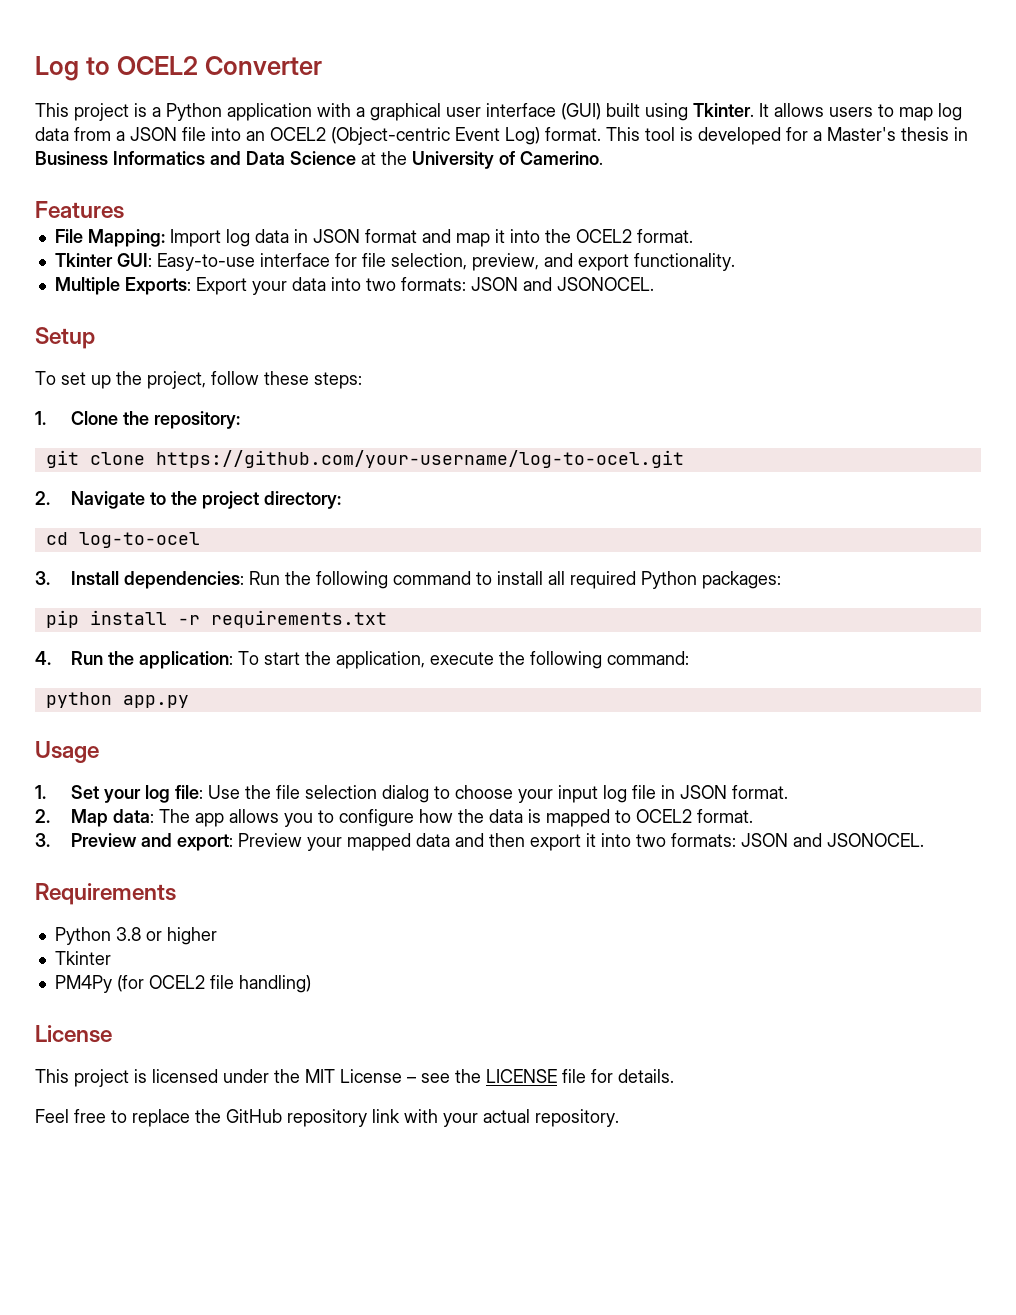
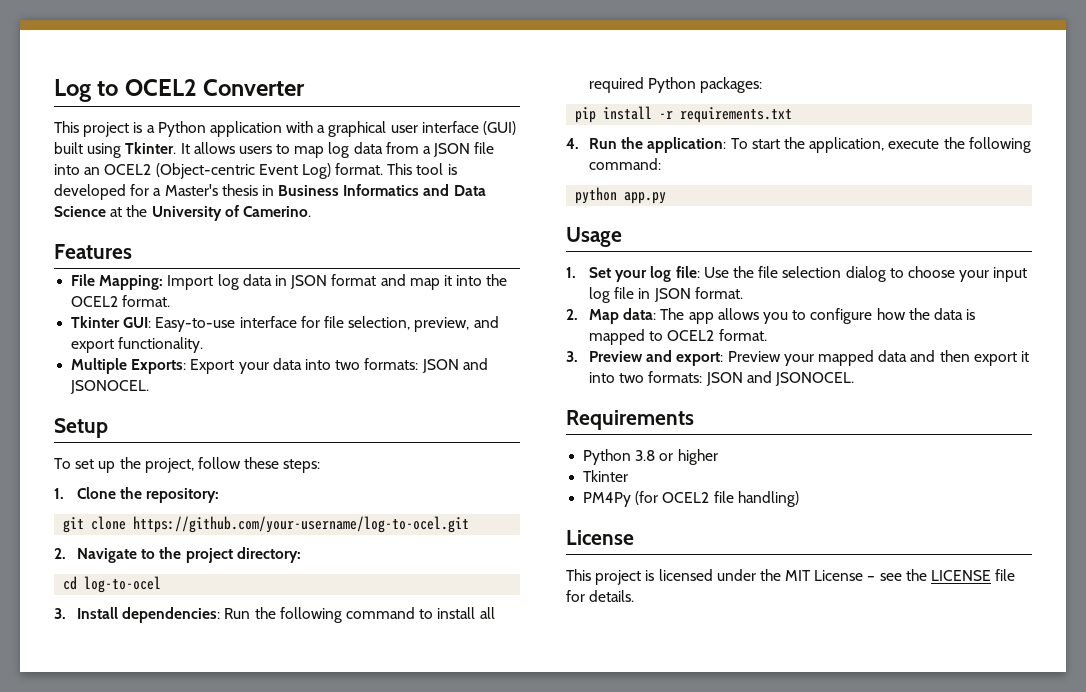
- Feel free to replace the GitHub repository link with your actual repository.

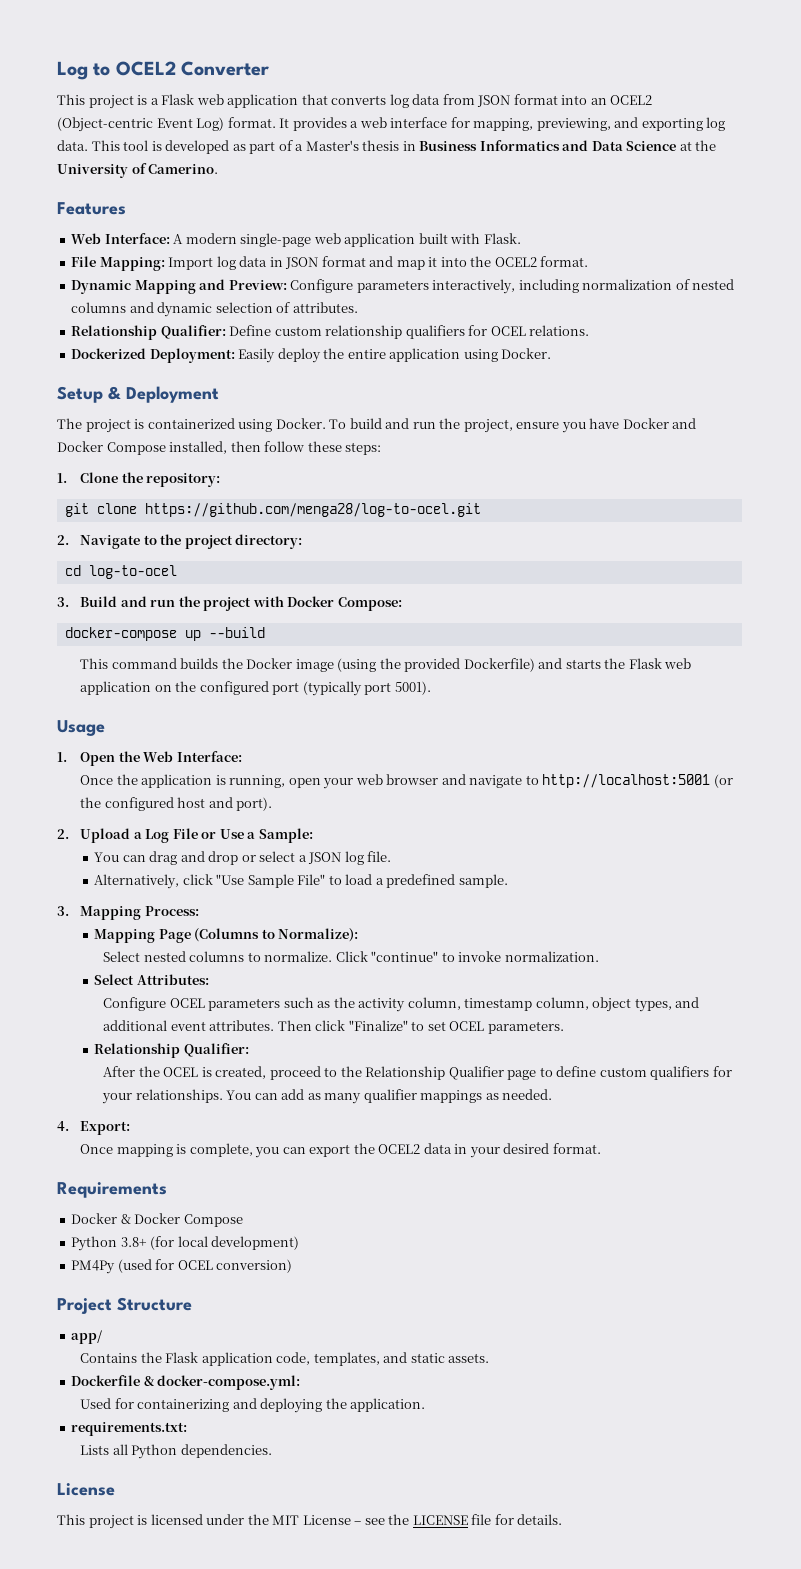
- This project is a Python application with a graphical user interface (GUI) built using Tkinter. It allows users to map log data from a JSON file into an OCEL2 (Object-centric Event Log) format.
+ This project is a Flask web application that converts log data from JSON format into an OCEL2 (Object-centric Event Log) format.
+ It provides a web interface for mapping, previewing, and exporting log data.
- This tool is developed for a Master's thesis in Business Informatics and Data Science at the University of Camerino.
+ This tool is developed as part of a Master's thesis in Business Informatics and Data Science at the University of Camerino.
+ Web Interface: A modern single-page web application built with Flask.
- Tkinter GUI: Easy-to-use interface for file selection, preview, and export functionality.
- Multiple Exports: Export your data into two formats: JSON and JSONOCEL.
- Setup
- To set up the project, follow these steps:
+ Dynamic Mapping and Preview: Configure parameters interactively, including normalization of nested columns and dynamic selection of attributes.
+ Relationship Qualifier: Define custom relationship qualifiers for OCEL relations.
+ Dockerized Deployment: Easily deploy the entire application using Docker.
+ Setup & Deployment
+ The project is containerized using Docker. To build and run the project, ensure you have Docker and Docker Compose installed, then follow these steps:
- git clone https://github.com/your-username/log-to-ocel.git
+ git clone https://github.com/menga28/log-to-ocel.git
- 3. Install dependencies: Run the following command to install all required Python packages:
- pip install -r requirements.txt
- 4. Run the application: To start the application, execute the following command:
- python app.py
+ 3. Build and run the project with Docker Compose:
+ docker-compose up --build
+ This command builds the Docker image (using the provided Dockerfile) and starts the Flask web application on the configured port (typically port 5001).
  Usage
- 1. Set your log file: Use the file selection dialog to choose your input log file in JSON format.
- 2. Map data: The app allows you to configure how the data is mapped to OCEL2 format.
- 3. Preview and export: Preview your mapped data and then export it into two formats: JSON and JSONOCEL.
+ 1. Open the Web Interface:
+ Once the application is running, open your web browser and navigate to http://localhost:5001 (or the configured host and port).
+ 2. Upload a Log File or Use a Sample:
+ You can drag and drop or select a JSON log file.
+ Alternatively, click "Use Sample File" to load a predefined sample.
+ 3. Mapping Process:
+ Mapping Page (Columns to Normalize):
+ Select nested columns to normalize. Click "continue" to invoke normalization.
+ Select Attributes:
+ Configure OCEL parameters such as the activity column, timestamp column, object types, and additional event attributes. Then click "Finalize" to set OCEL parameters.
+ Relationship Qualifier:
+ After the OCEL is created, proceed to the Relationship Qualifier page to define custom qualifiers for your relationships. You can add as many qualifier mappings as needed.
+ 4. Export:
+ Once mapping is complete, you can export the OCEL2 data in your desired format.
  Requirements
- Python 3.8 or higher
- Tkinter
- PM4Py (for OCEL2 file handling)
+ Docker & Docker Compose
+ Python 3.8+ (for local development)
+ PM4Py (used for OCEL conversion)
+ Project Structure
+ app/
+ Contains the Flask application code, templates, and static assets.
+ Dockerfile & docker-compose.yml:
+ Used for containerizing and deploying the application.
+ requirements.txt:
+ Lists all Python dependencies.

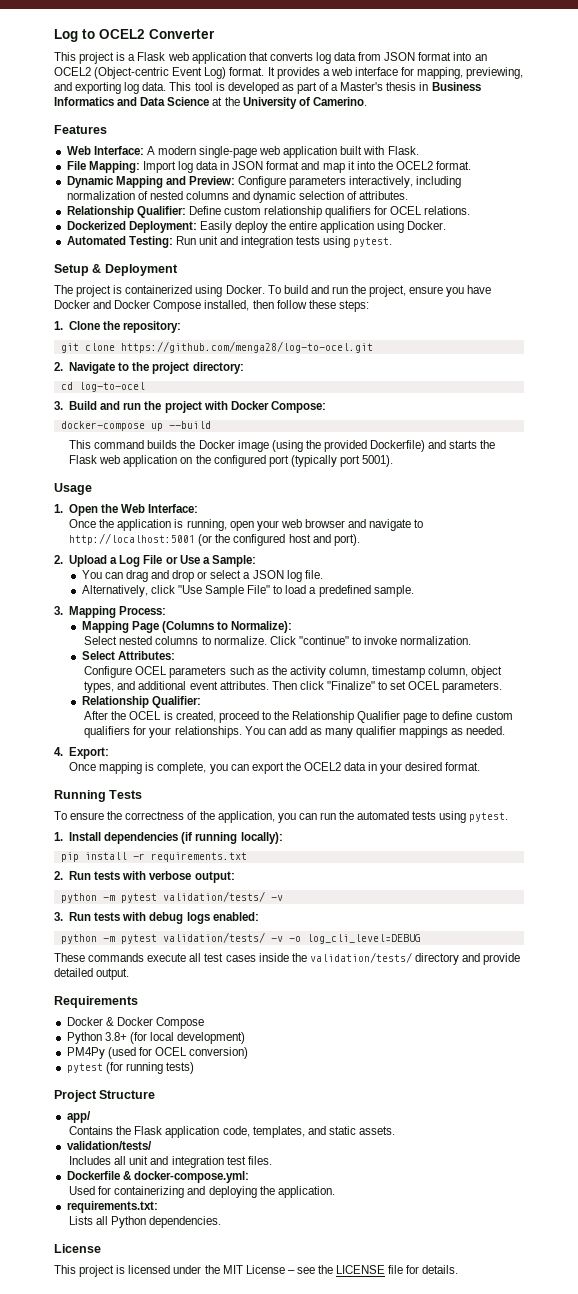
+ Automated Testing: Run unit and integration tests using pytest.
+ Running Tests
+ To ensure the correctness of the application, you can run the automated tests using pytest.
+ 1. Install dependencies (if running locally):
+ pip install -r requirements.txt
+ 2. Run tests with verbose output:
+ python -m pytest validation/tests/ -v
+ 3. Run tests with debug logs enabled:
+ python -m pytest validation/tests/ -v -o log_cli_level=DEBUG
+ These commands execute all test cases inside the validation/tests/ directory and provide detailed output.
+ pytest (for running tests)
  Contains the Flask application code, templates, and static assets.
+ validation/tests/
+ Includes all unit and integration test files.

